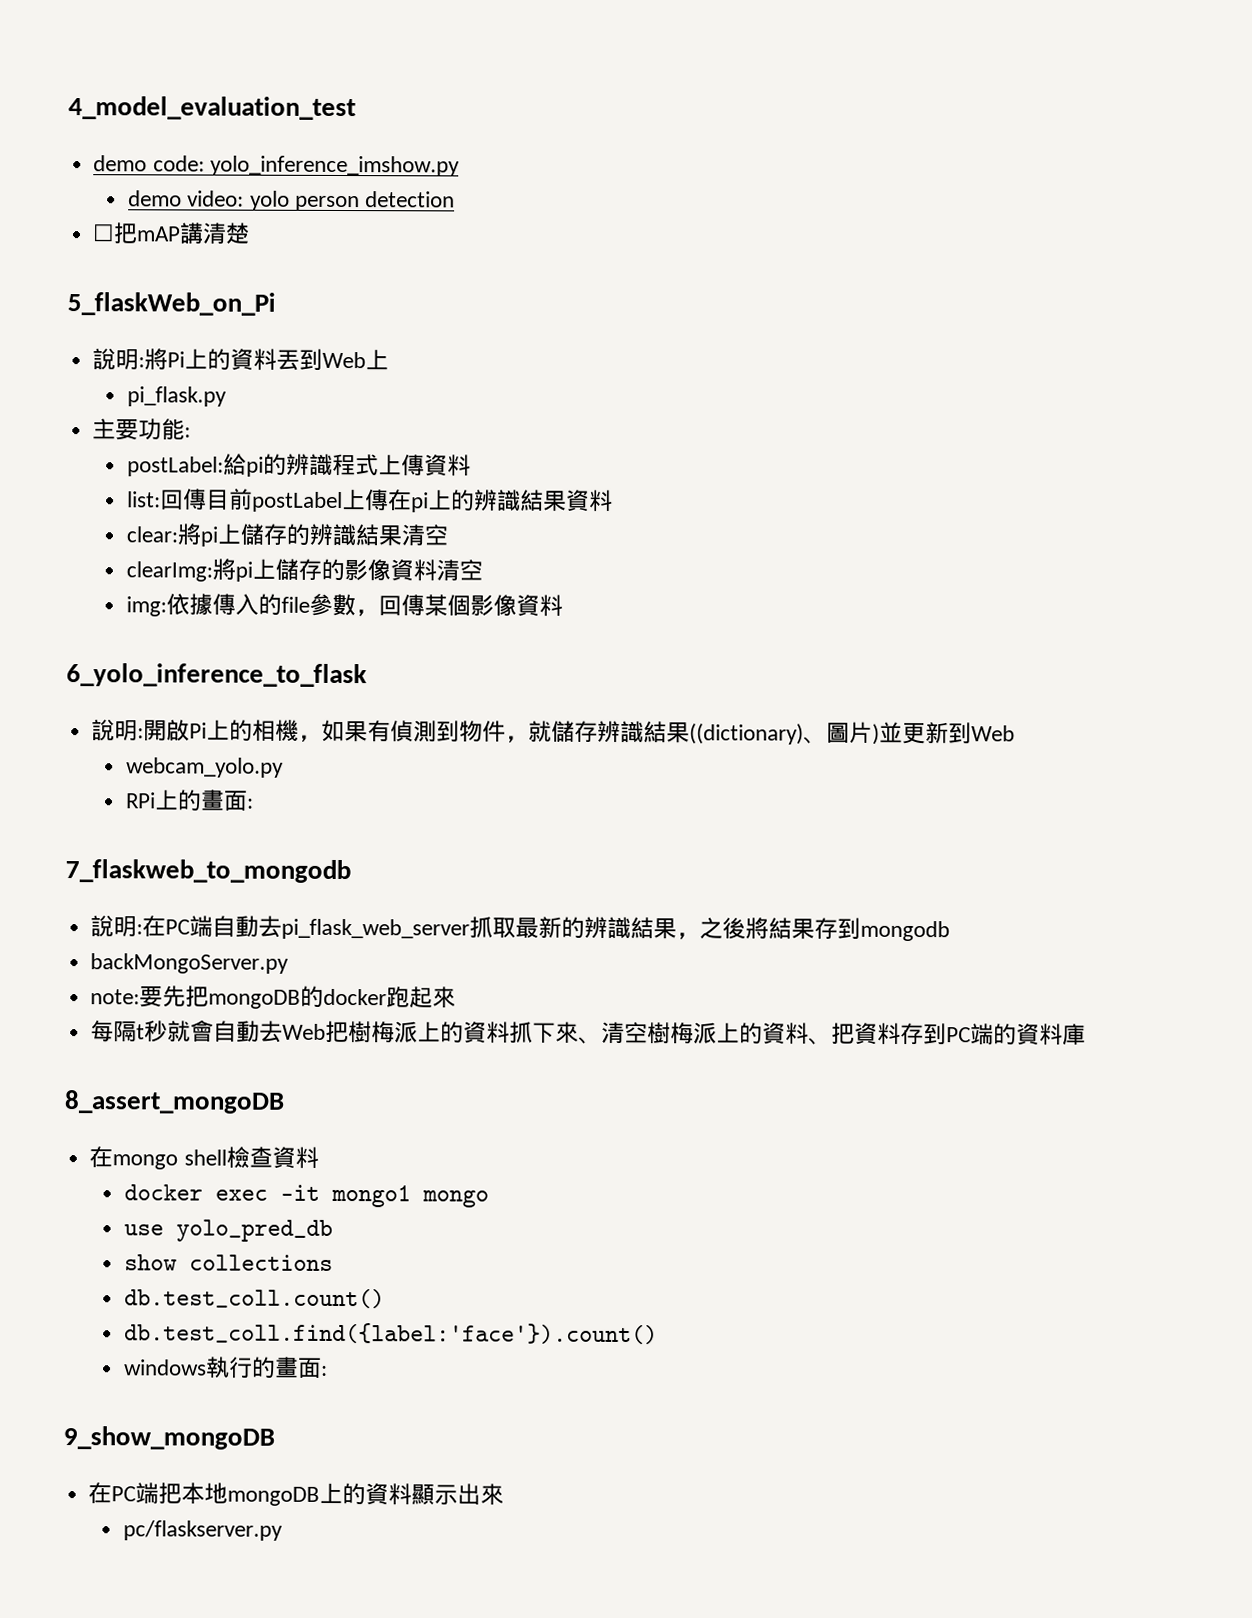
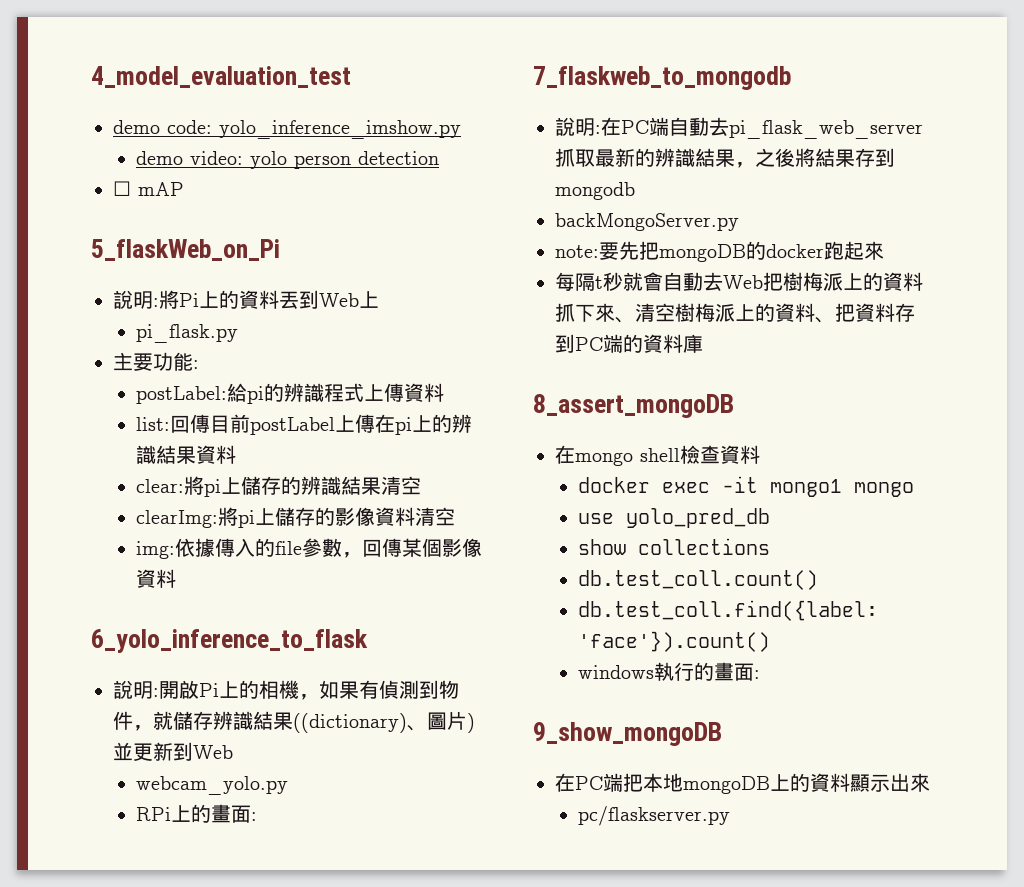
- ☐把mAP講清楚
+ ☐ mAP

